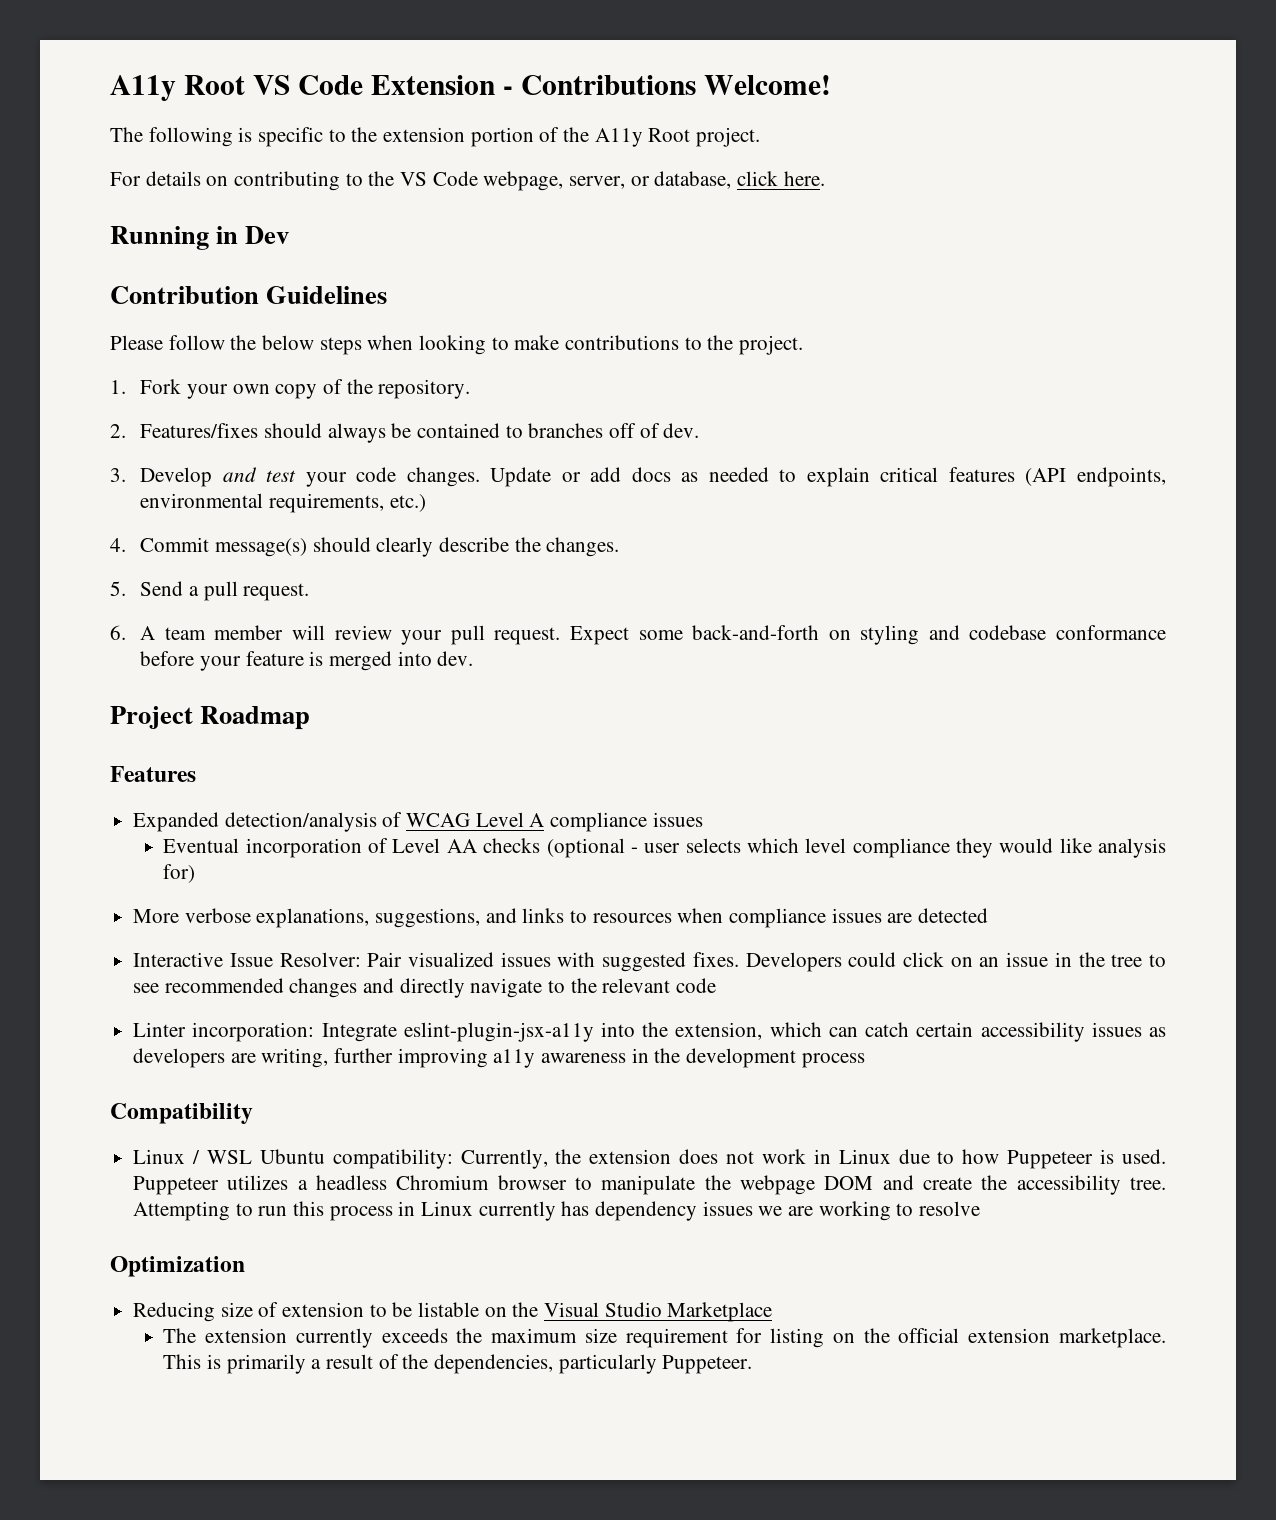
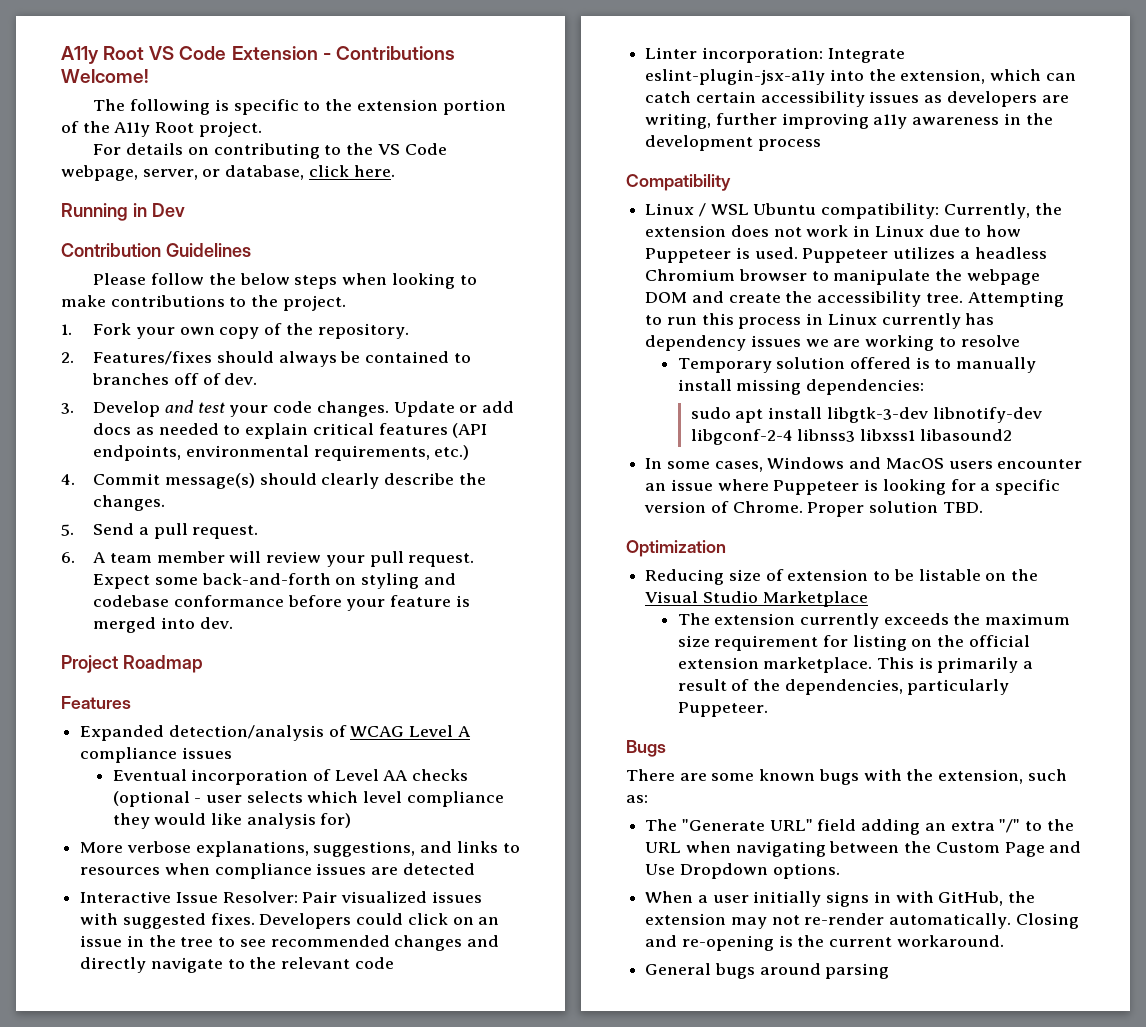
+ Temporary solution offered is to manually install missing dependencies:
+ sudo apt install libgtk-3-dev libnotify-dev libgconf-2-4 libnss3 libxss1 libasound2
+ In some cases, Windows and MacOS users encounter an issue where Puppeteer is looking for a specific version of Chrome. Proper solution TBD.
+ Bugs
+ There are some known bugs with the extension, such as:
+ The "Generate URL" field adding an extra "/" to the URL when navigating between the Custom Page and Use Dropdown options.
+ When a user initially signs in with GitHub, the extension may not re-render automatically. Closing and re-opening is the current workaround.
+ General bugs around parsing

